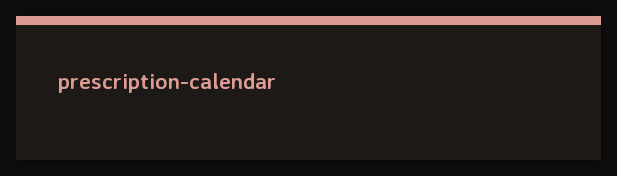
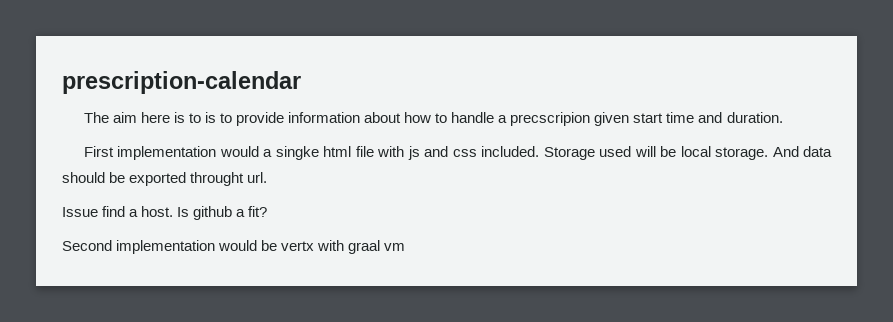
+ The aim here is to is to provide information about how to handle a precscripion given start time and duration.
+ First implementation would a singke html file with js and css included. Storage used will be local storage. And data should be exported throught url.
+ Issue find a host. Is github a fit?
+ Second implementation would be vertx with graal vm

